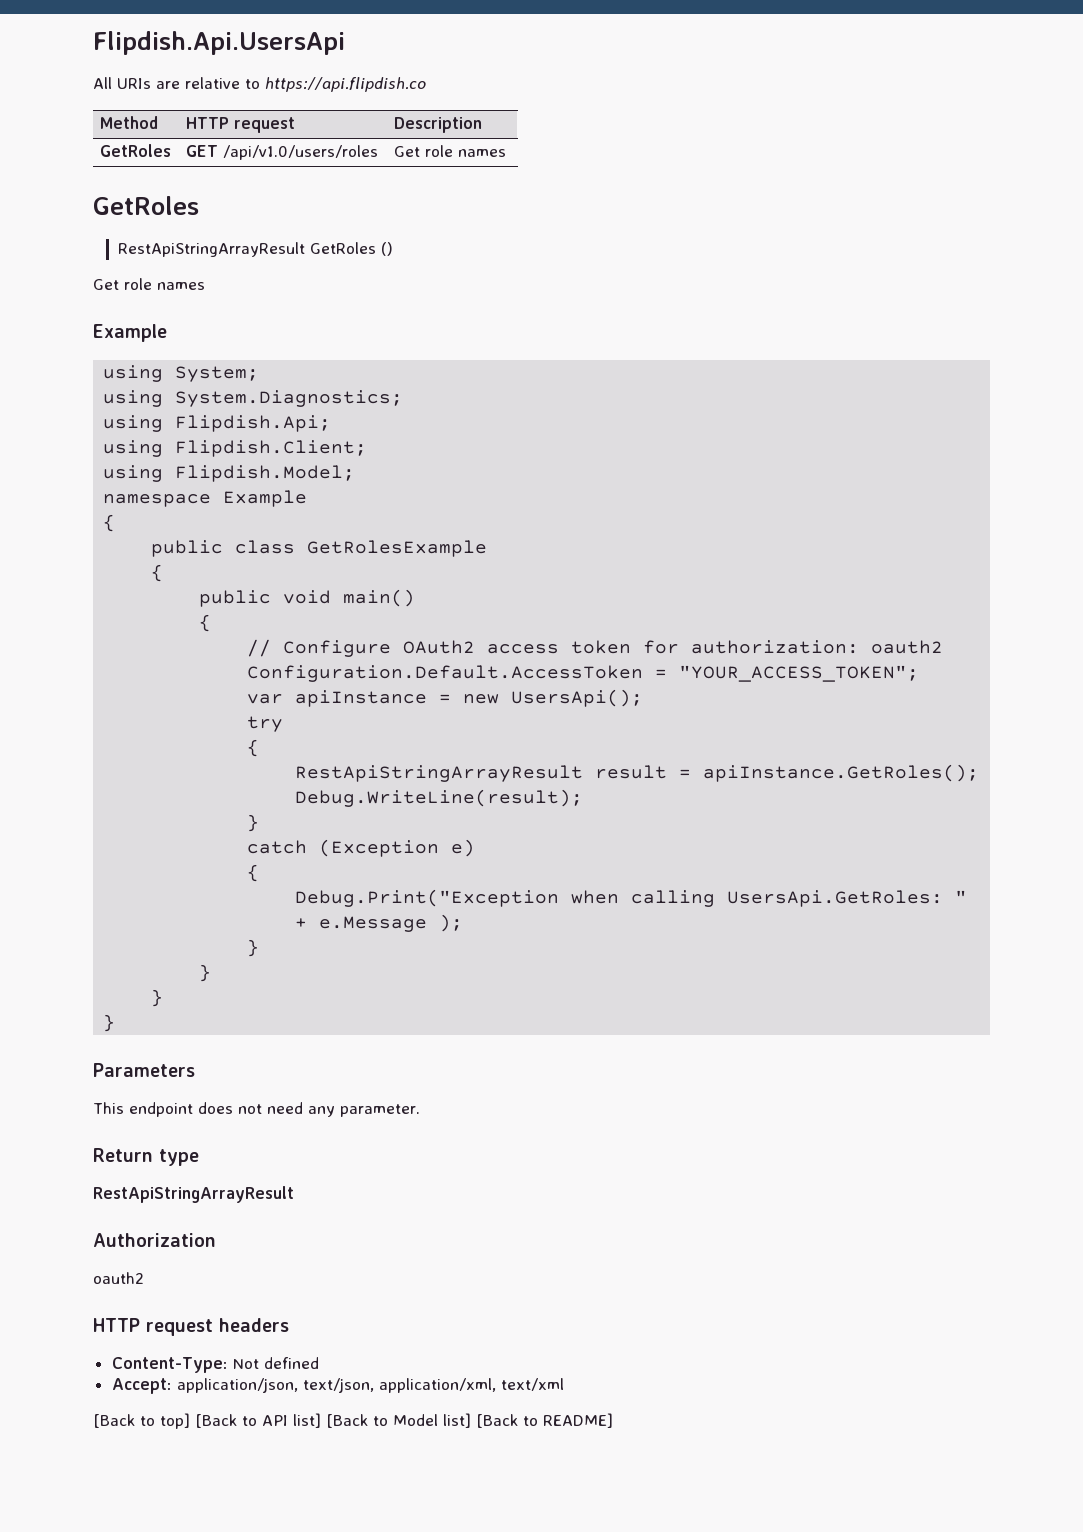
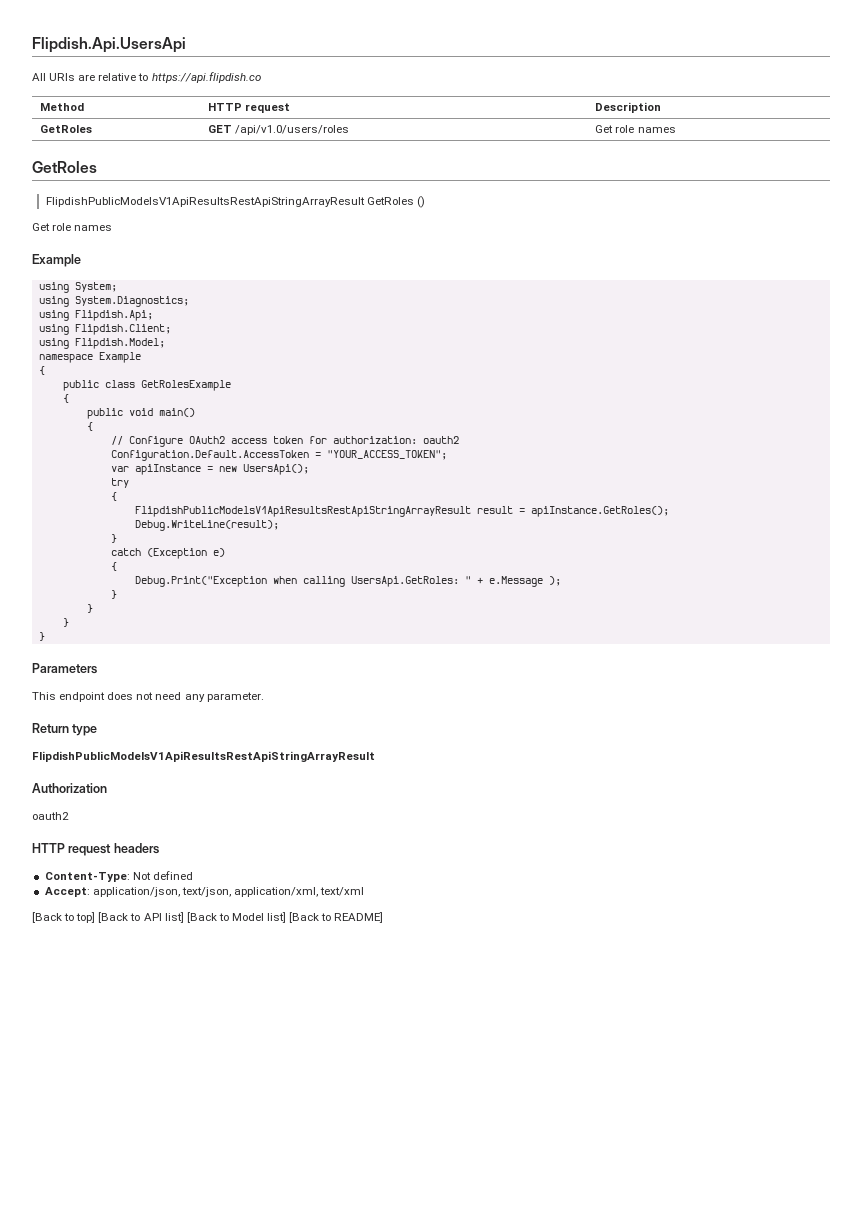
- RestApiStringArrayResult GetRoles ()
+ FlipdishPublicModelsV1ApiResultsRestApiStringArrayResult GetRoles ()
- RestApiStringArrayResult result = apiInstance.GetRoles();
+ FlipdishPublicModelsV1ApiResultsRestApiStringArrayResult result = apiInstance.GetRoles();
  Return type
- RestApiStringArrayResult
+ FlipdishPublicModelsV1ApiResultsRestApiStringArrayResult

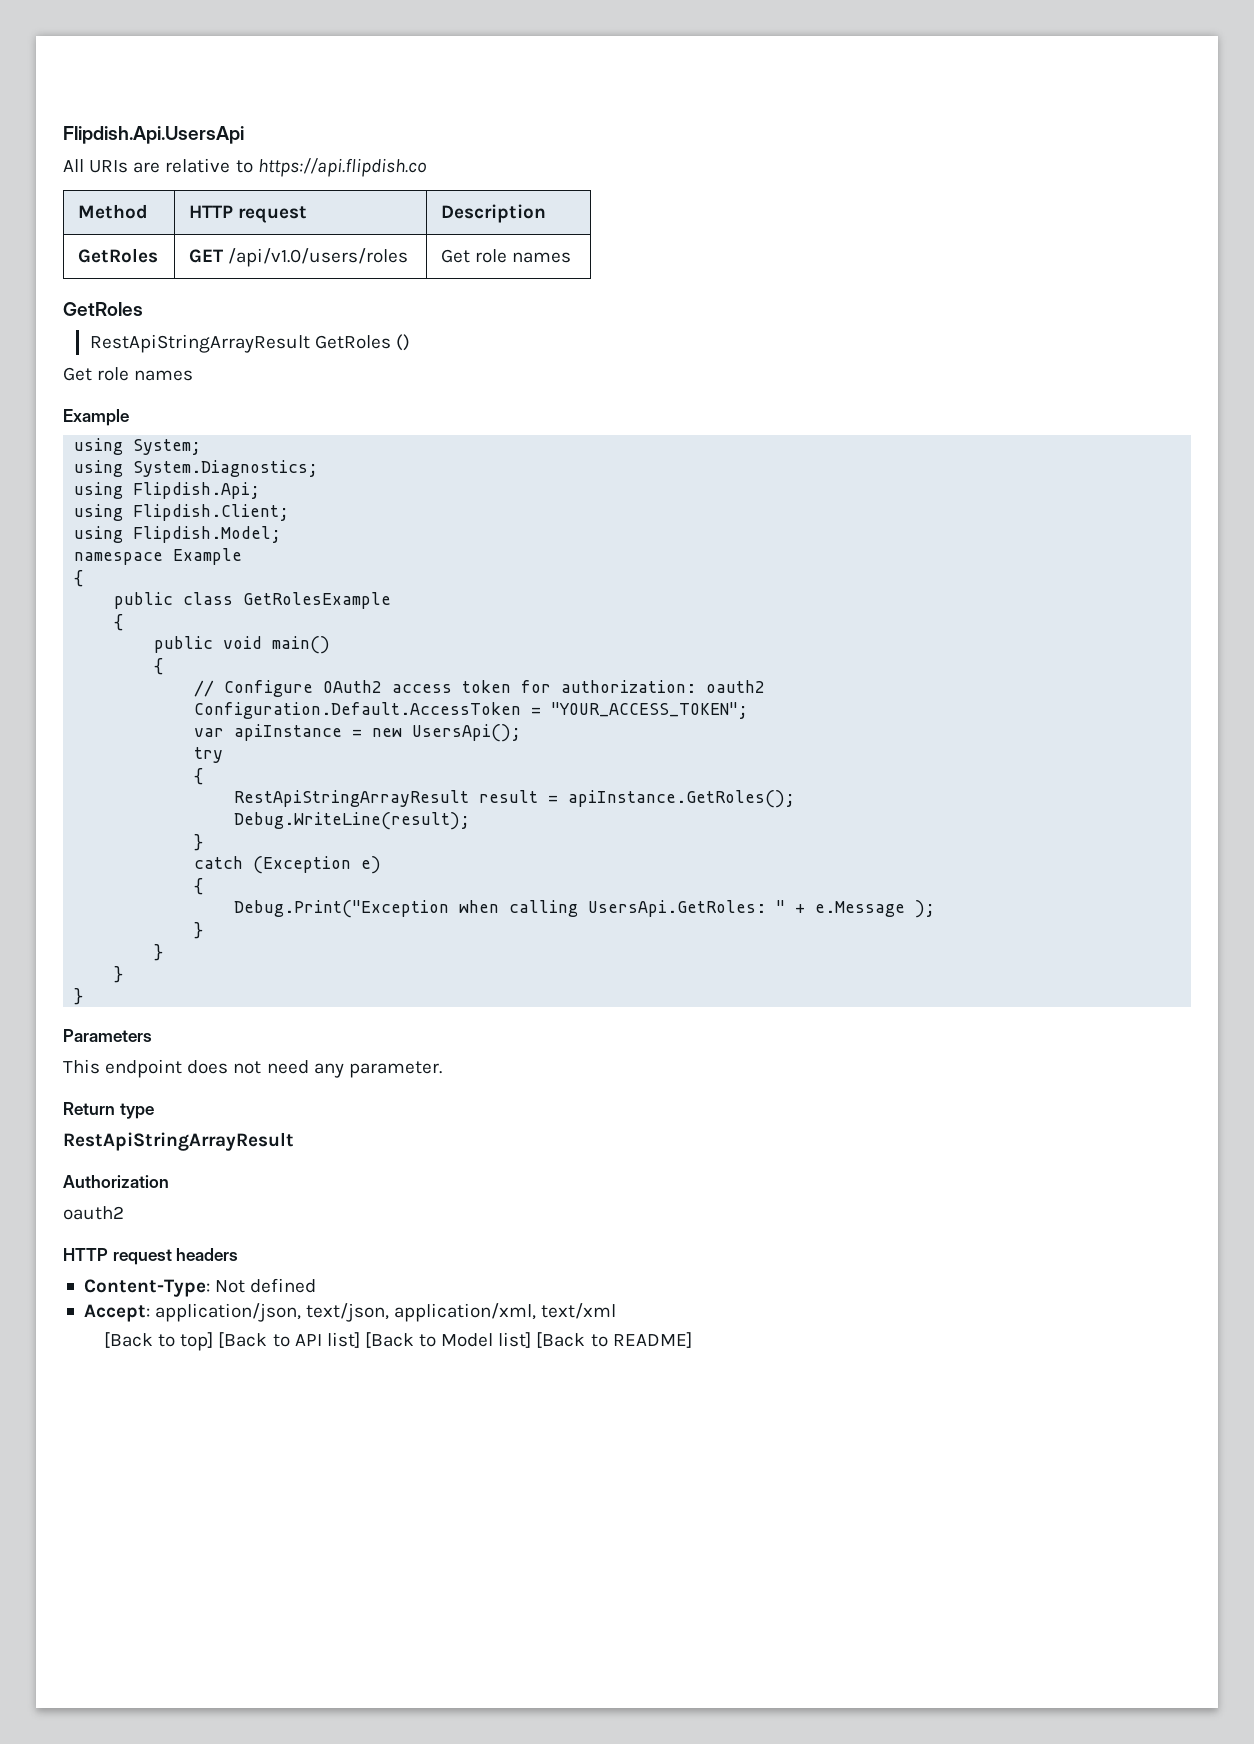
- FlipdishPublicModelsV1ApiResultsRestApiStringArrayResult GetRoles ()
+ RestApiStringArrayResult GetRoles ()
- FlipdishPublicModelsV1ApiResultsRestApiStringArrayResult result = apiInstance.GetRoles();
+ RestApiStringArrayResult result = apiInstance.GetRoles();
  Return type
- FlipdishPublicModelsV1ApiResultsRestApiStringArrayResult
+ RestApiStringArrayResult

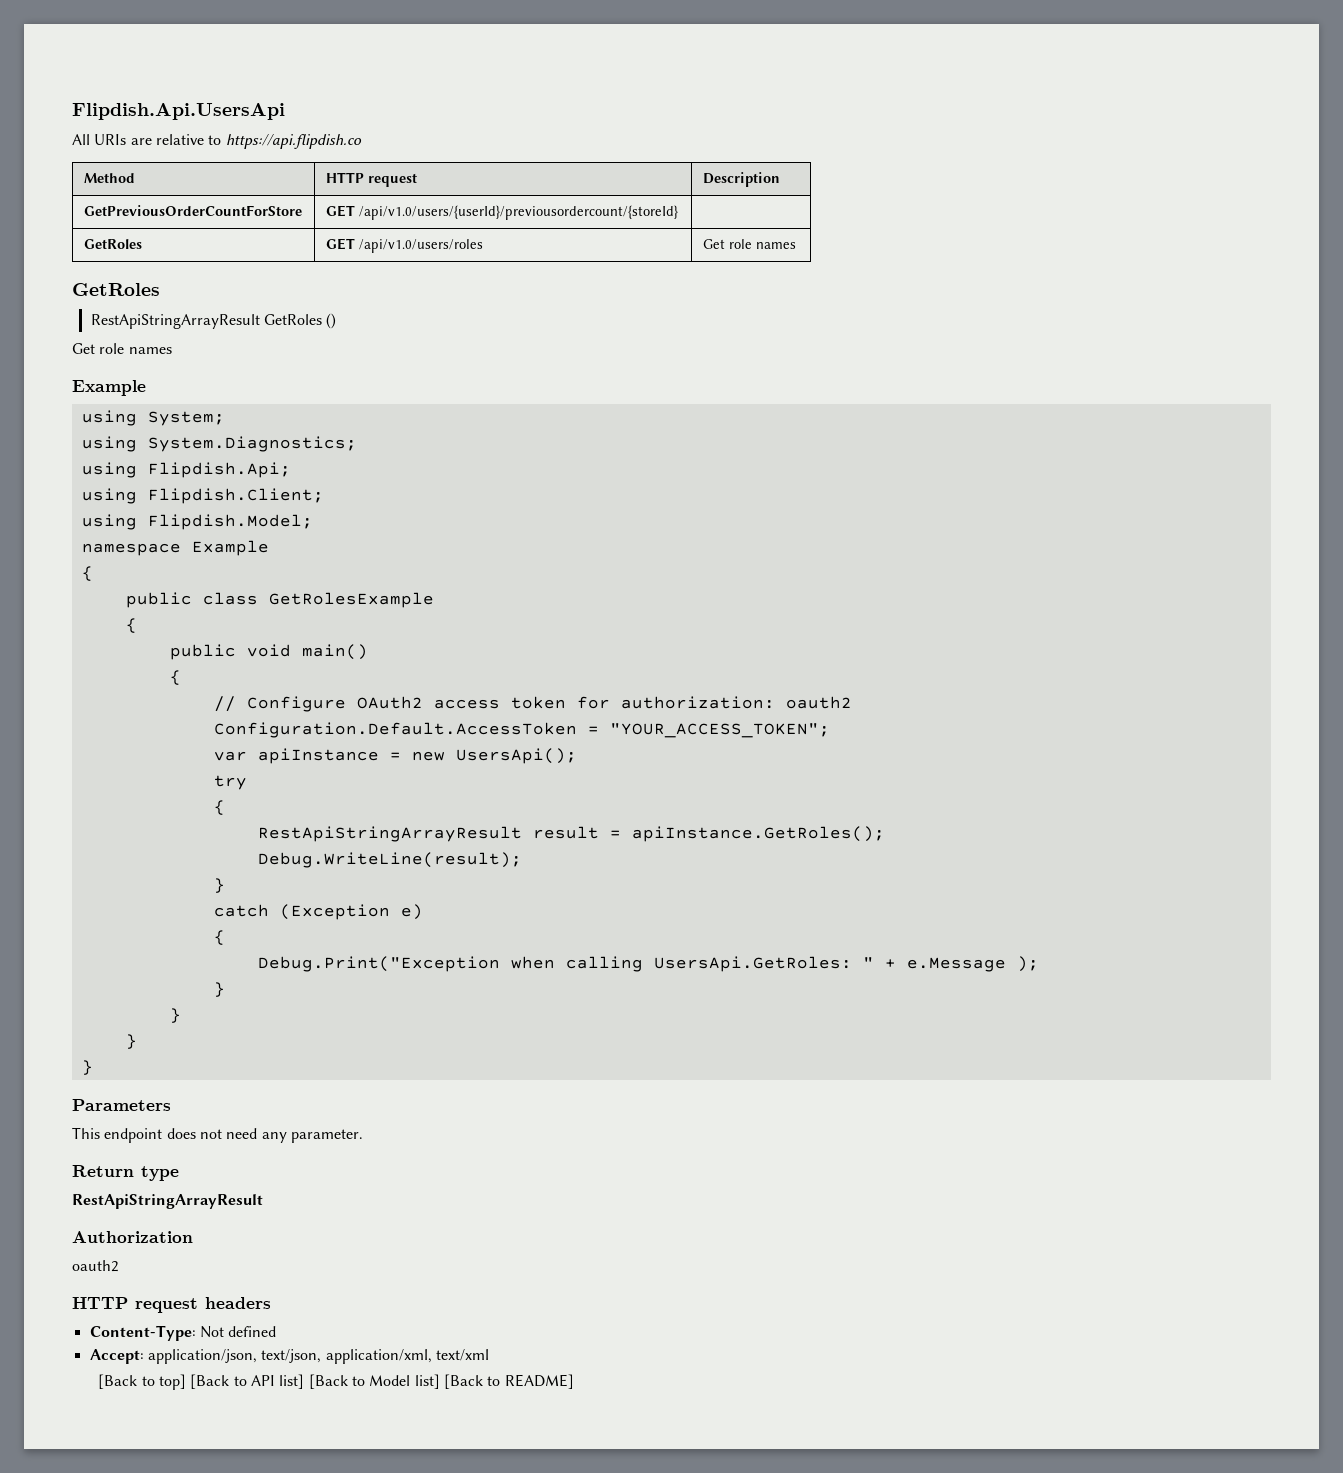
+ GetPreviousOrderCountForStore | GET /api/v1.0/users/{userId}/previousordercount/{storeId} |

